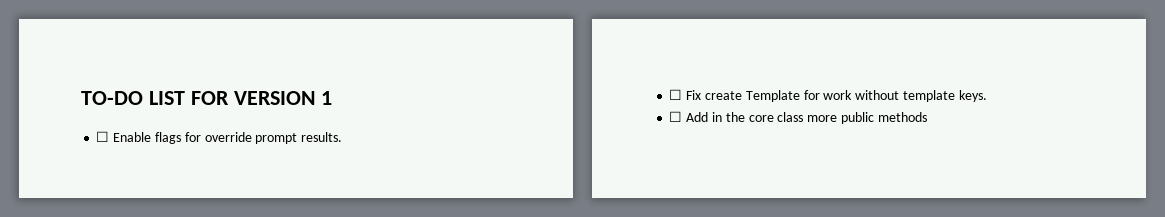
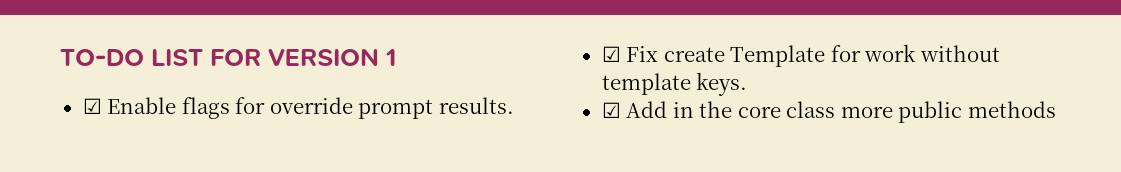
- ☐ Enable flags for override prompt results.
+ ☑ Enable flags for override prompt results.
- ☐ Fix create Template for work without template keys.
+ ☑ Fix create Template for work without template keys.
- ☐ Add in the core class more public methods
+ ☑ Add in the core class more public methods

